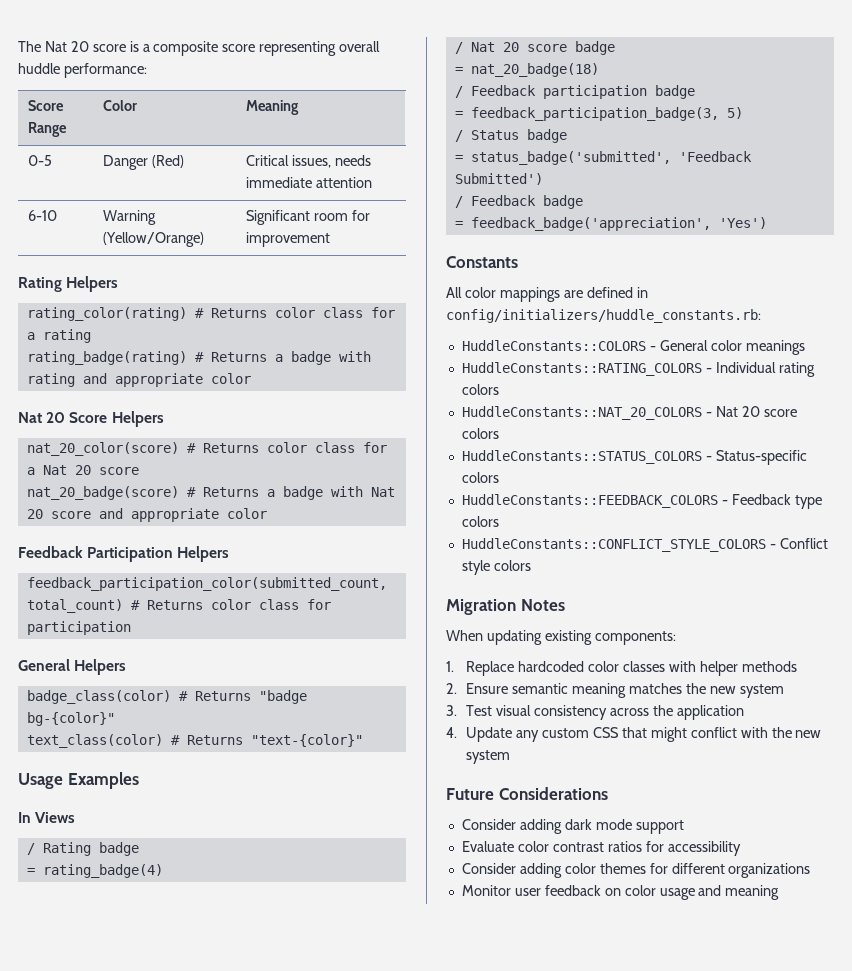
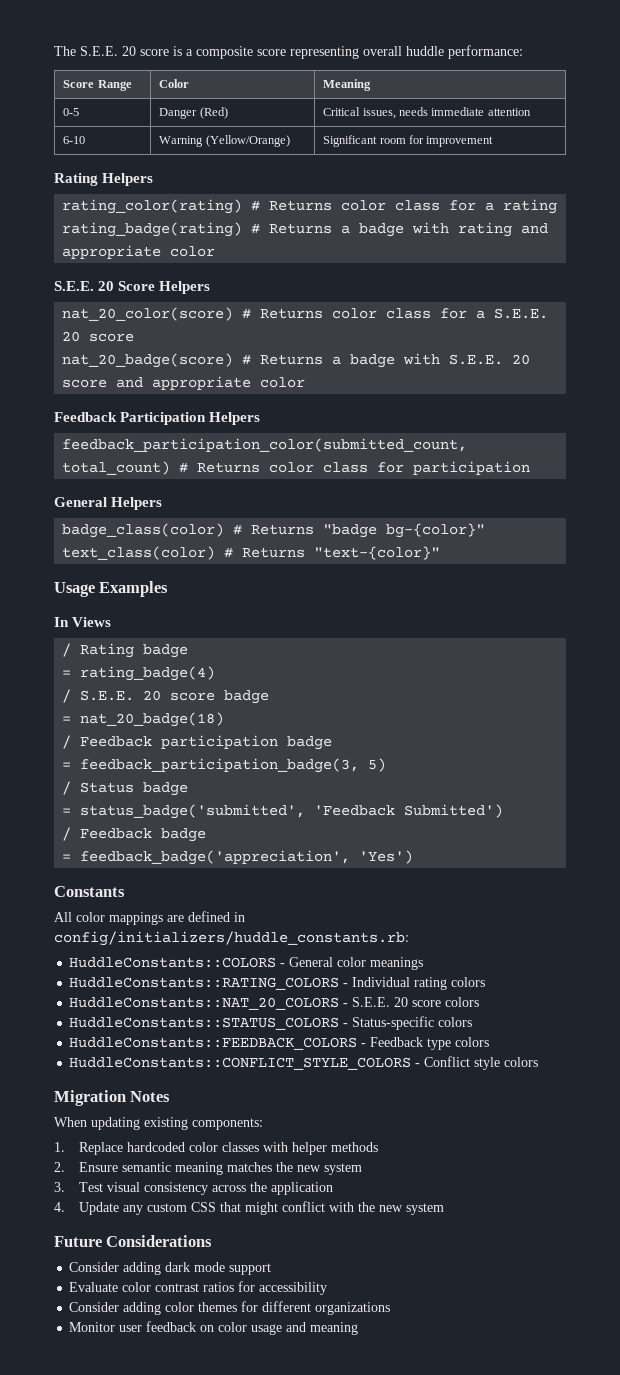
- The Nat 20 score is a composite score representing overall huddle performance:
+ The S.E.E. 20 score is a composite score representing overall huddle performance:
- Nat 20 Score Helpers
+ S.E.E. 20 Score Helpers
- nat_20_color(score) # Returns color class for a Nat 20 score
+ nat_20_color(score) # Returns color class for a S.E.E. 20 score
- nat_20_badge(score) # Returns a badge with Nat 20 score and appropriate color
+ nat_20_badge(score) # Returns a badge with S.E.E. 20 score and appropriate color
- / Nat 20 score badge
+ / S.E.E. 20 score badge
- HuddleConstants::NAT_20_COLORS - Nat 20 score colors
+ HuddleConstants::NAT_20_COLORS - S.E.E. 20 score colors

